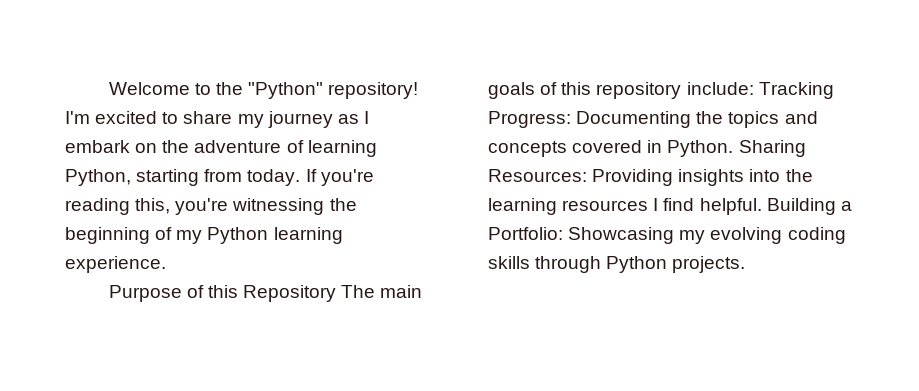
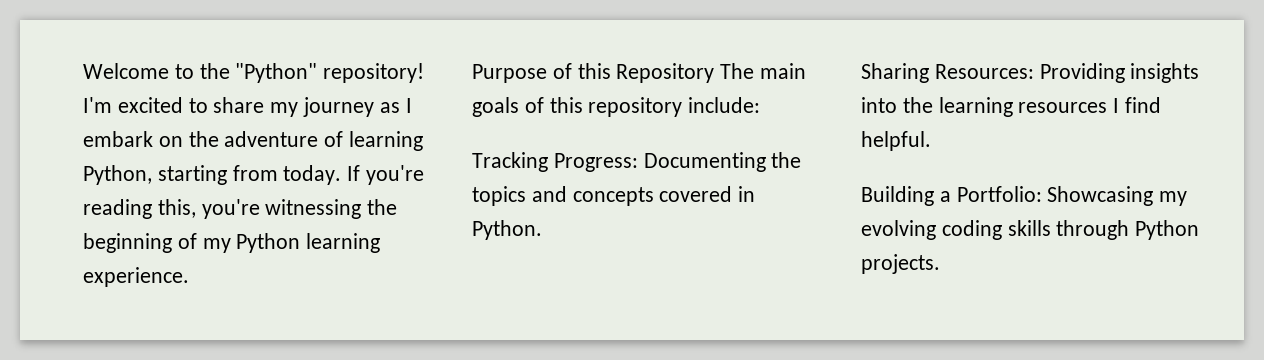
- Purpose of this Repository The main goals of this repository include: Tracking Progress: Documenting the topics and concepts covered in Python. Sharing Resources: Providing insights into the learning resources I find helpful. Building a Portfolio: Showcasing my evolving coding skills through Python projects.
+ Purpose of this Repository The main goals of this repository include:
+ Tracking Progress: Documenting the topics and concepts covered in Python.
+ Sharing Resources: Providing insights into the learning resources I find helpful.
+ Building a Portfolio: Showcasing my evolving coding skills through Python projects.

